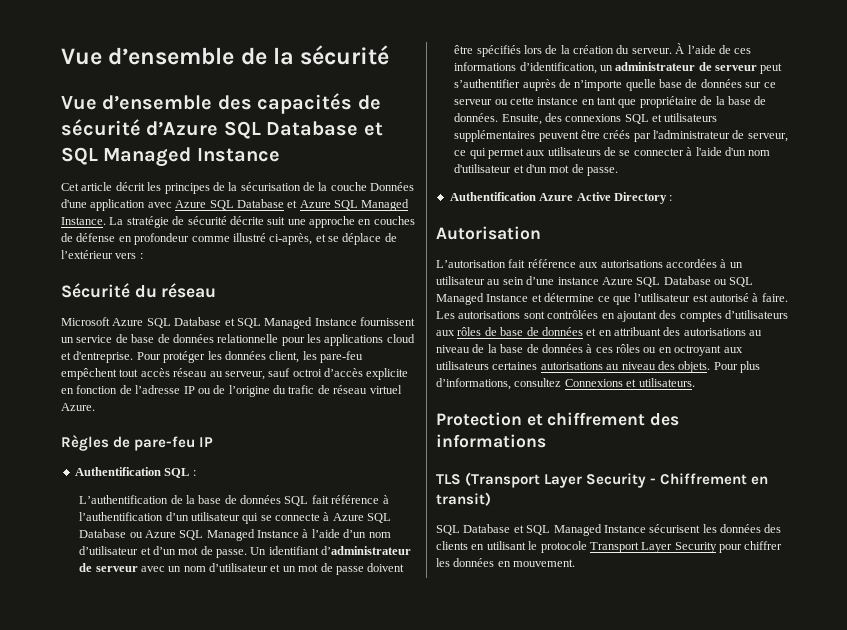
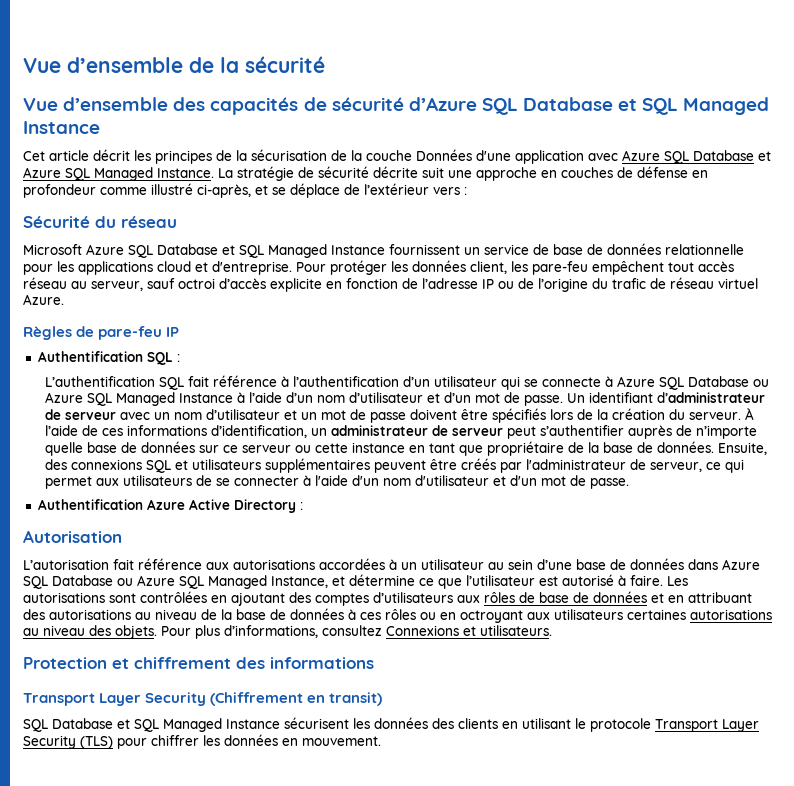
- L’authentification de la base de données SQL fait référence à l’authentification d’un utilisateur qui se connecte à Azure SQL Database ou Azure SQL Managed Instance à l’aide d’un nom d’utilisateur et d’un mot de passe.
+ L’authentification SQL fait référence à l’authentification d’un utilisateur qui se connecte à Azure SQL Database ou Azure SQL Managed Instance à l’aide d’un nom d’utilisateur et d’un mot de passe.
- L’autorisation fait référence aux autorisations accordées à un utilisateur au sein d’une instance Azure SQL Database ou SQL Managed Instance et détermine ce que l’utilisateur est autorisé à faire.
+ L’autorisation fait référence aux autorisations accordées à un utilisateur au sein d’une base de données dans Azure SQL Database ou Azure SQL Managed Instance, et détermine ce que l’utilisateur est autorisé à faire.
- TLS (Transport Layer Security - Chiffrement en transit)
+ Transport Layer Security (Chiffrement en transit)
- SQL Database et SQL Managed Instance sécurisent les données des clients en utilisant le protocole Transport Layer Security pour chiffrer les données en mouvement.
+ SQL Database et SQL Managed Instance sécurisent les données des clients en utilisant le protocole Transport Layer Security (TLS) pour chiffrer les données en mouvement.

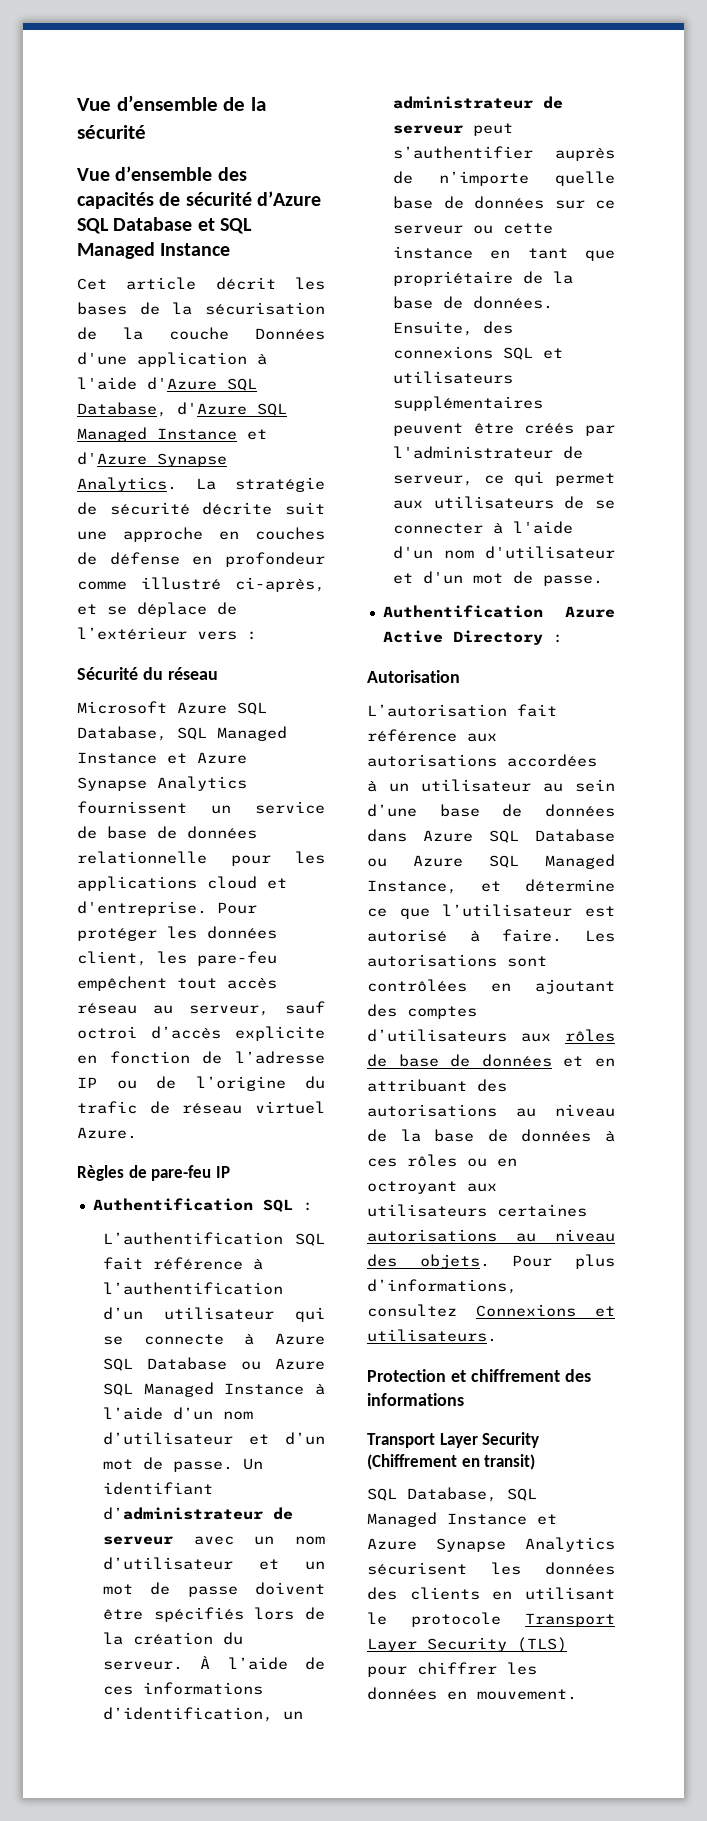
- Cet article décrit les principes de la sécurisation de la couche Données d'une application avec Azure SQL Database et Azure SQL Managed Instance.
+ Cet article décrit les bases de la sécurisation de la couche Données d'une application à l'aide d'Azure SQL Database, d'Azure SQL Managed Instance et d'Azure Synapse Analytics.
- Microsoft Azure SQL Database et SQL Managed Instance fournissent un service de base de données relationnelle pour les applications cloud et d'entreprise.
+ Microsoft Azure SQL Database, SQL Managed Instance et Azure Synapse Analytics fournissent un service de base de données relationnelle pour les applications cloud et d'entreprise.
- SQL Database et SQL Managed Instance sécurisent les données des clients en utilisant le protocole Transport Layer Security (TLS) pour chiffrer les données en mouvement.
+ SQL Database, SQL Managed Instance et Azure Synapse Analytics sécurisent les données des clients en utilisant le protocole Transport Layer Security (TLS) pour chiffrer les données en mouvement.

